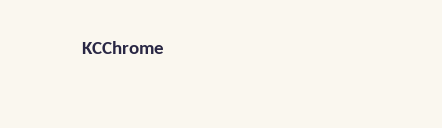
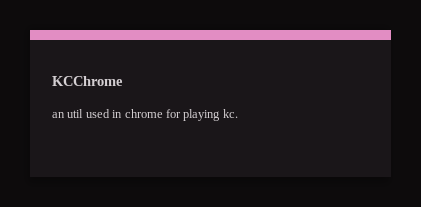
+ an util used in chrome for playing kc.

